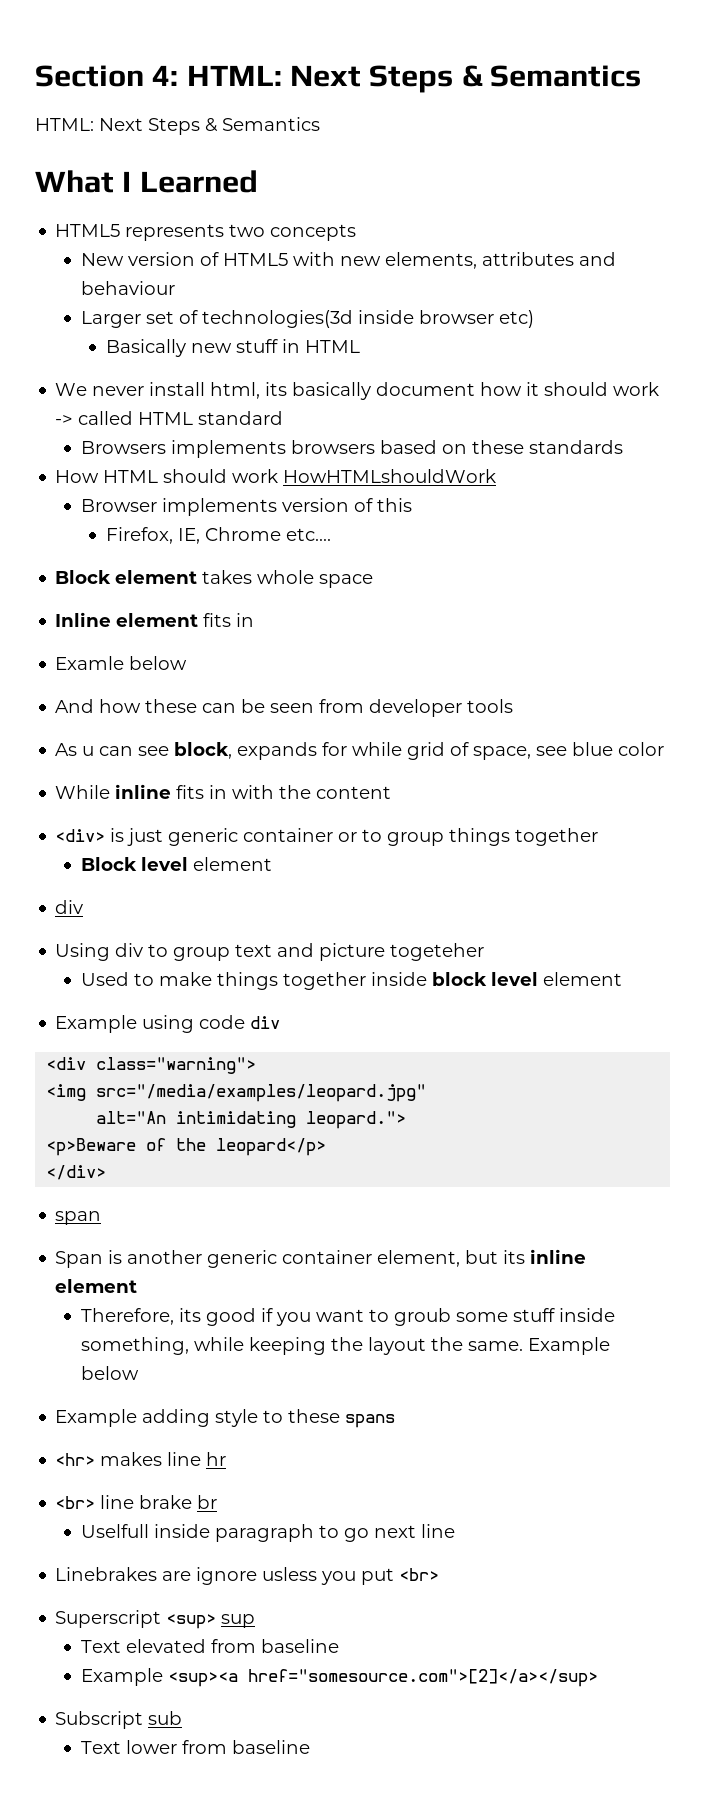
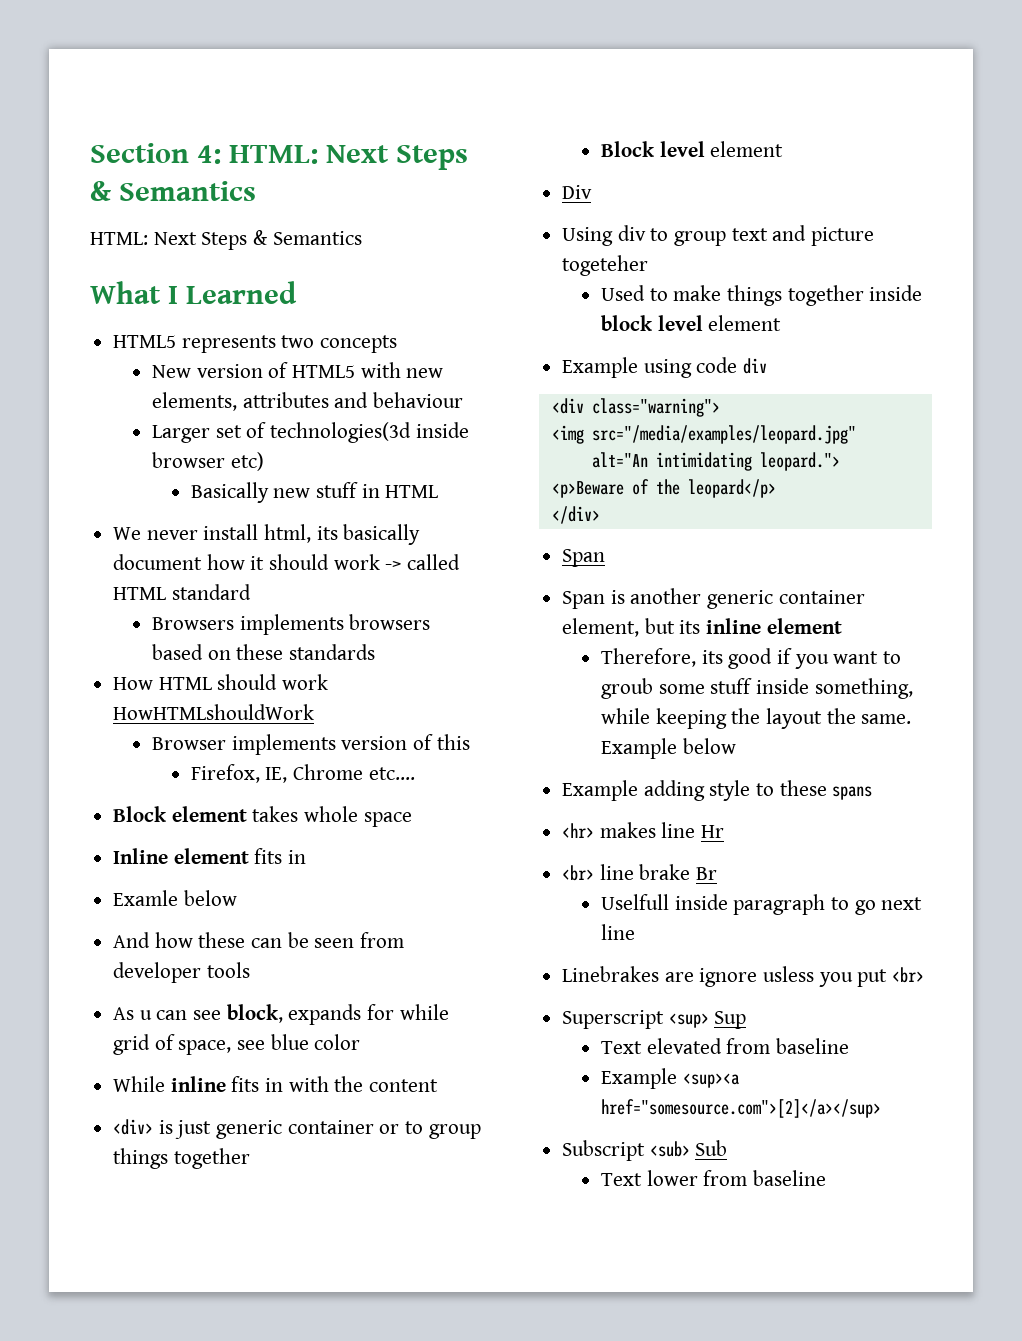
  Block level element
- div
+ Div
  </div>
- span
+ Span
- <hr> makes line hr
+ <hr> makes line Hr
- <br> line brake br
+ <br> line brake Br
- Superscript <sup> sup
+ Superscript <sup> Sup
- Subscript sub
+ Subscript <sub> Sub

